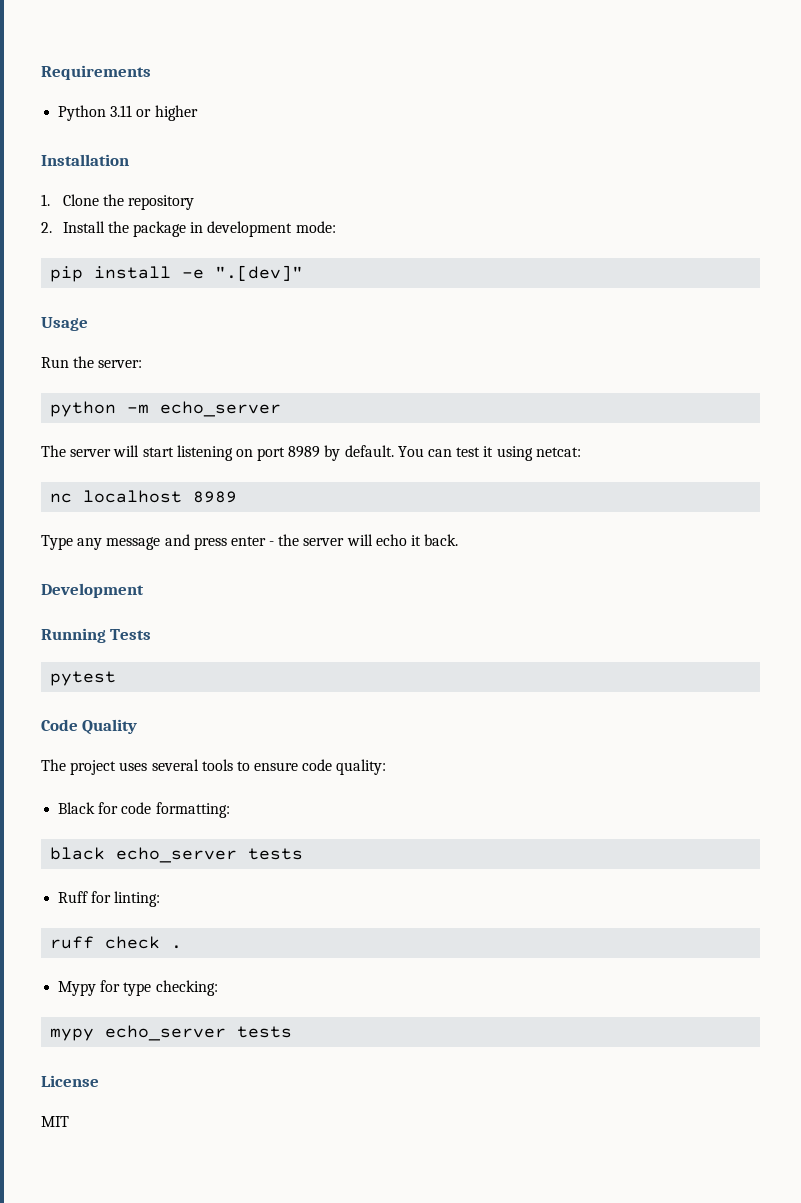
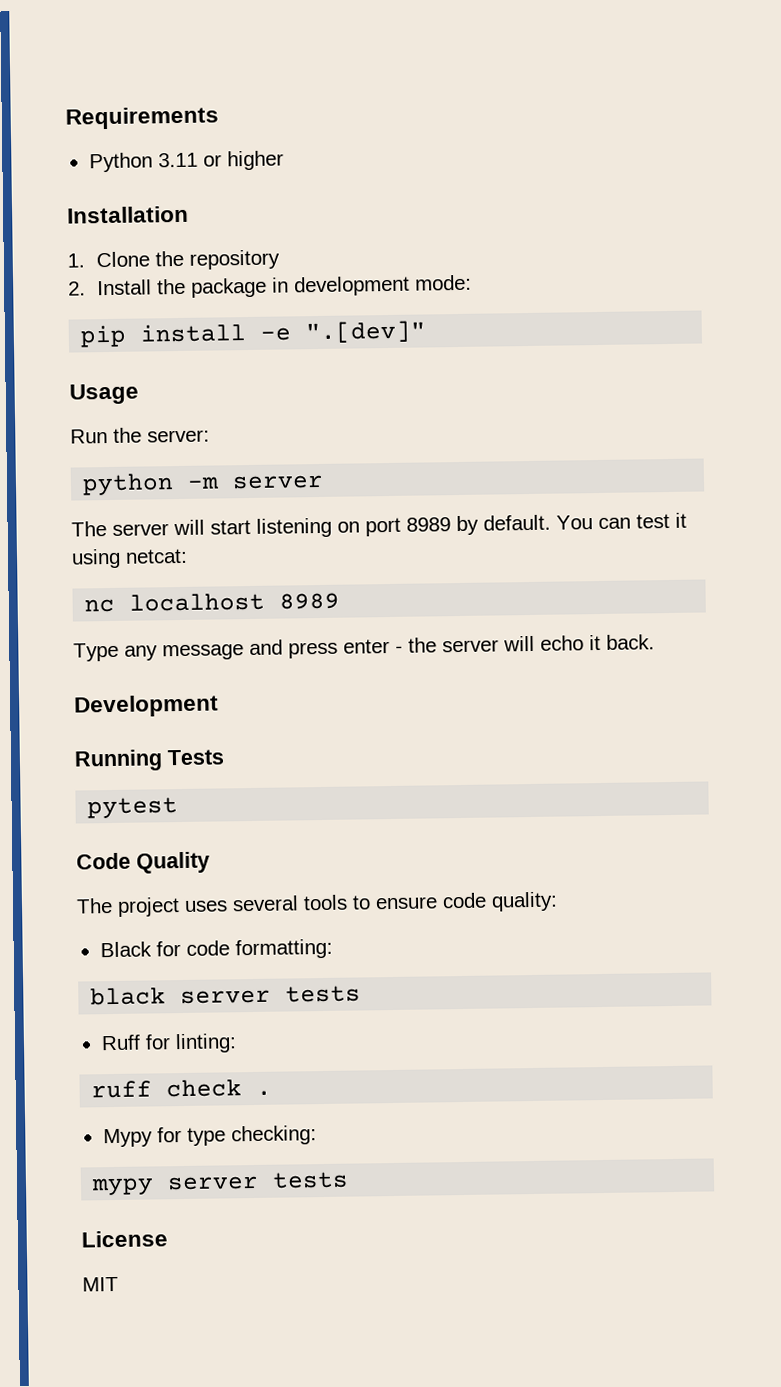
- python -m echo_server
+ python -m server
- black echo_server tests
+ black server tests
- mypy echo_server tests
+ mypy server tests

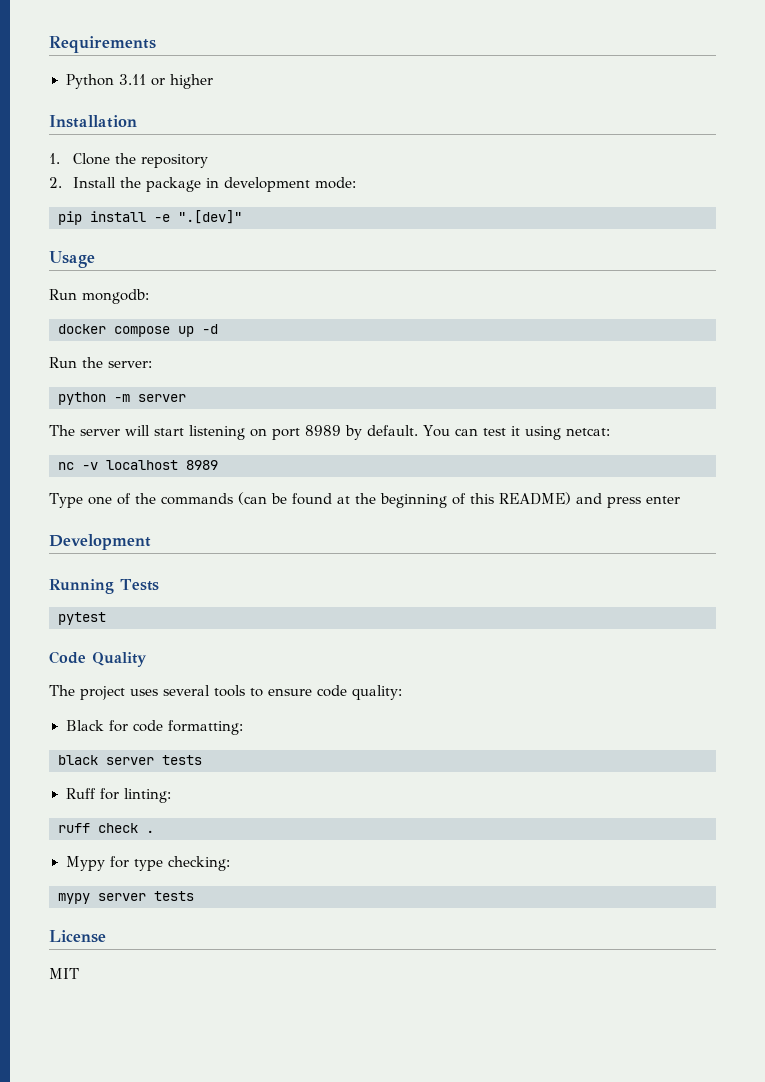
+ Run mongodb:
+ docker compose up -d
- nc localhost 8989
+ nc -v localhost 8989
- Type any message and press enter - the server will echo it back.
+ Type one of the commands (can be found at the beginning of this README) and press enter

